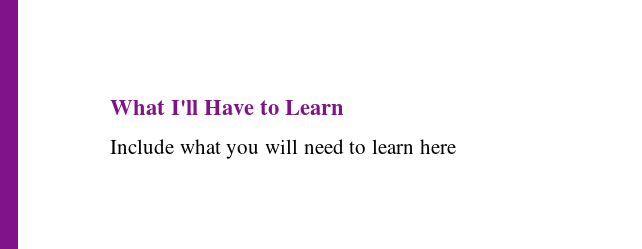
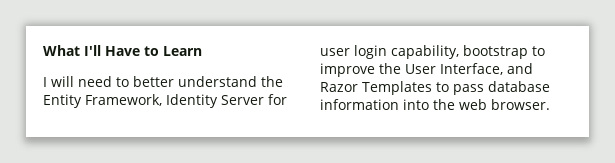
- Include what you will need to learn here
+ I will need to better understand the Entity Framework, Identity Server for user login capability, bootstrap to improve the User Interface, and Razor Templates to pass database information into the web browser.

